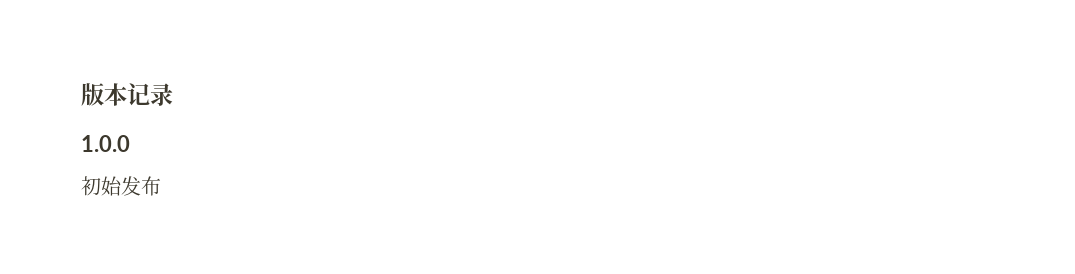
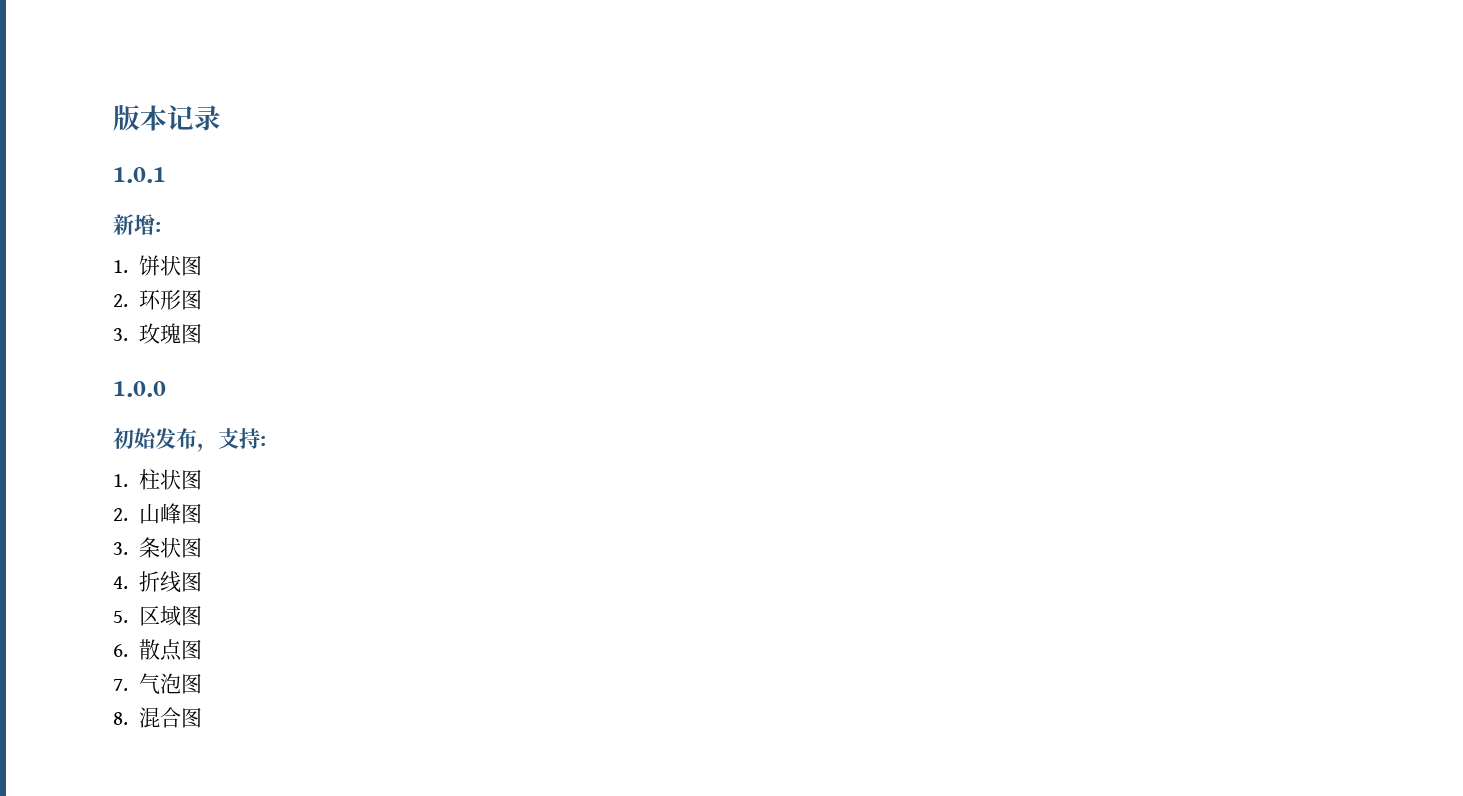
+ 1.0.1
+ 新增:
+ 1.饼状图
+ 2.环形图
+ 3.玫瑰图
  1.0.0
- 初始发布
+ 初始发布，支持:
+ 1.柱状图
+ 2.山峰图
+ 3.条状图
+ 4.折线图
+ 5.区域图
+ 6.散点图
+ 7.气泡图
+ 8.混合图

